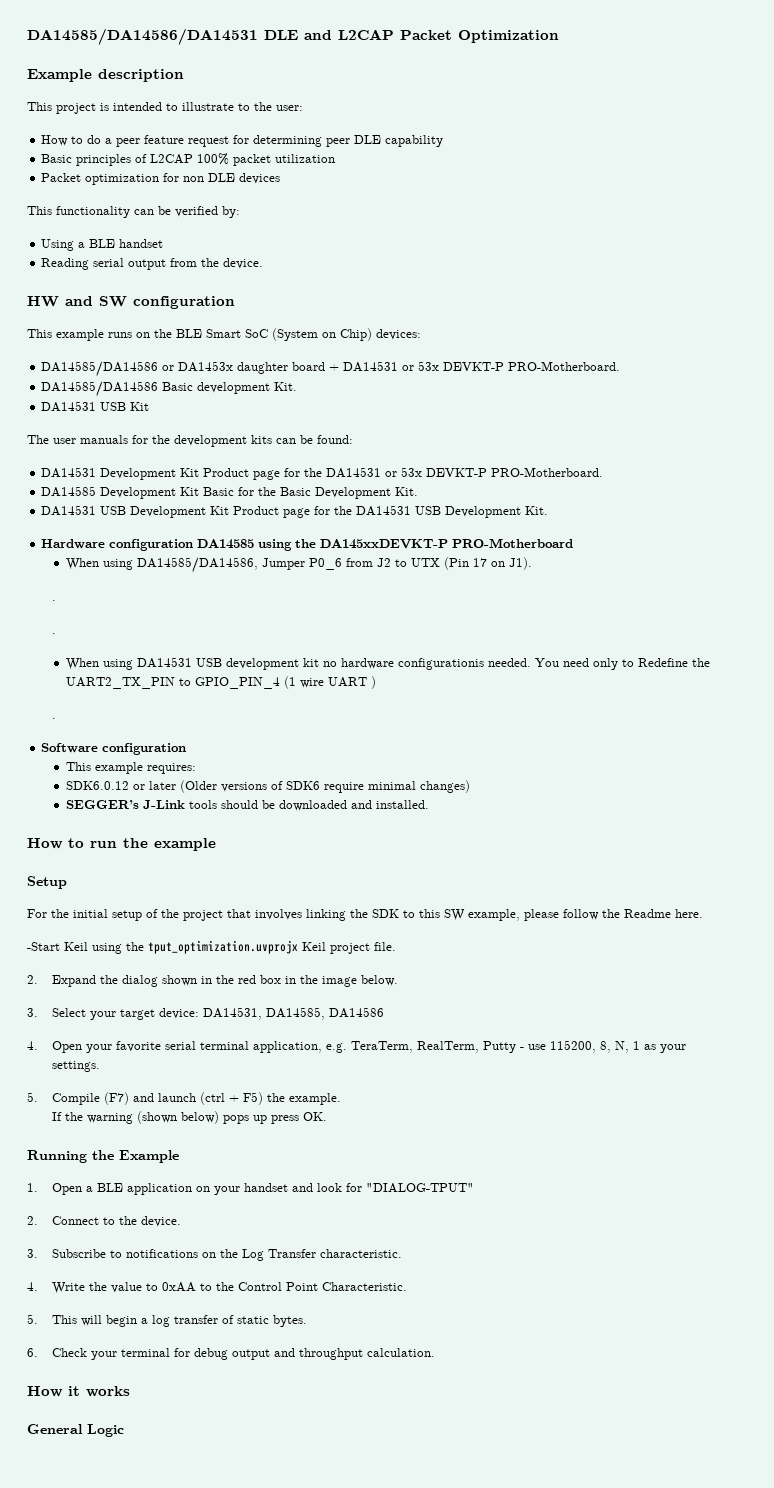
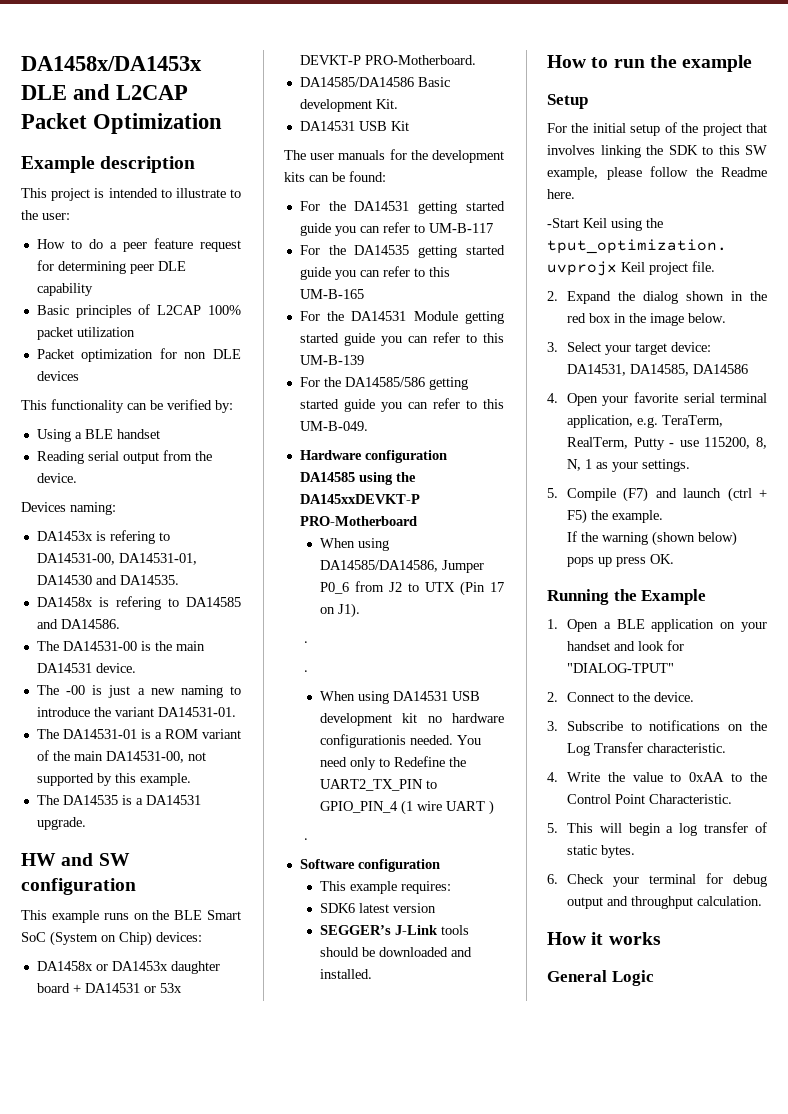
- DA14585/DA14586/DA14531 DLE and L2CAP Packet Optimization
+ DA1458x/DA1453x DLE and L2CAP Packet Optimization
+ Devices naming:
+ DA1453x is refering to DA14531-00, DA14531-01, DA14530 and DA14535.
+ DA1458x is refering to DA14585 and DA14586.
+ The DA14531-00 is the main DA14531 device.
+ The -00 is just a new naming to introduce the variant DA14531-01.
+ The DA14531-01 is a ROM variant of the main DA14531-00, not supported by this example.
+ The DA14535 is a DA14531 upgrade.
- DA14585/DA14586 or DA1453x daughter board + DA14531 or 53x DEVKT-P PRO-Motherboard.
+ DA1458x or DA1453x daughter board + DA14531 or 53x DEVKT-P PRO-Motherboard.
- DA14531 Development Kit Product page for the DA14531 or 53x DEVKT-P PRO-Motherboard.
- DA14585 Development Kit Basic for the Basic Development Kit.
- DA14531 USB Development Kit Product page for the DA14531 USB Development Kit.
+ For the DA14531 getting started guide you can refer to UM-B-117
+ For the DA14535 getting started guide you can refer to this UM-B-165
+ For the DA14531 Module getting started guide you can refer to this UM-B-139
+ For the DA14585/586 getting started guide you can refer to this UM-B-049.
- SDK6.0.12 or later (Older versions of SDK6 require minimal changes)
+ SDK6 latest version

